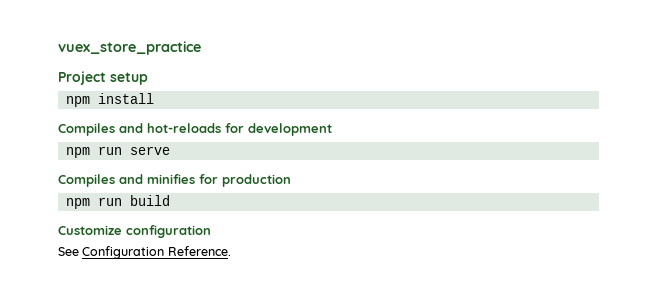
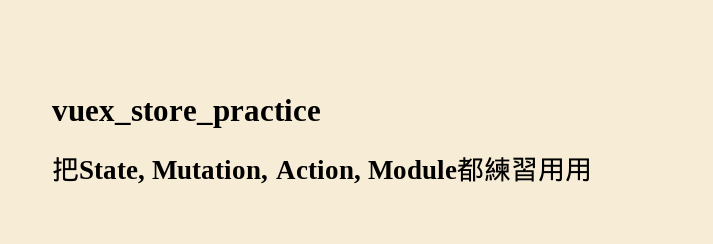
- Project setup
- npm install
- Compiles and hot-reloads for development
- npm run serve
- Compiles and minifies for production
- npm run build
- Customize configuration
- See Configuration Reference.
+ 把State, Mutation, Action, Module都練習用用

